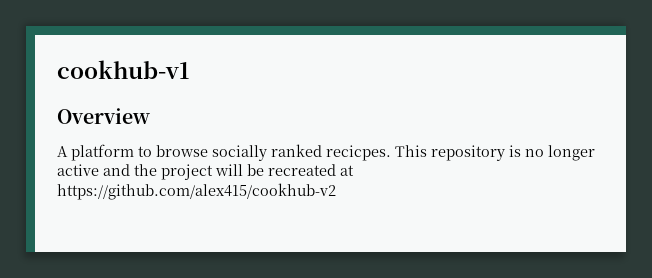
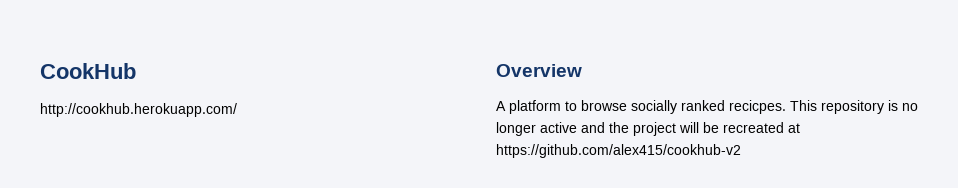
- cookhub-v1
+ CookHub
+ http://cookhub.herokuapp.com/

